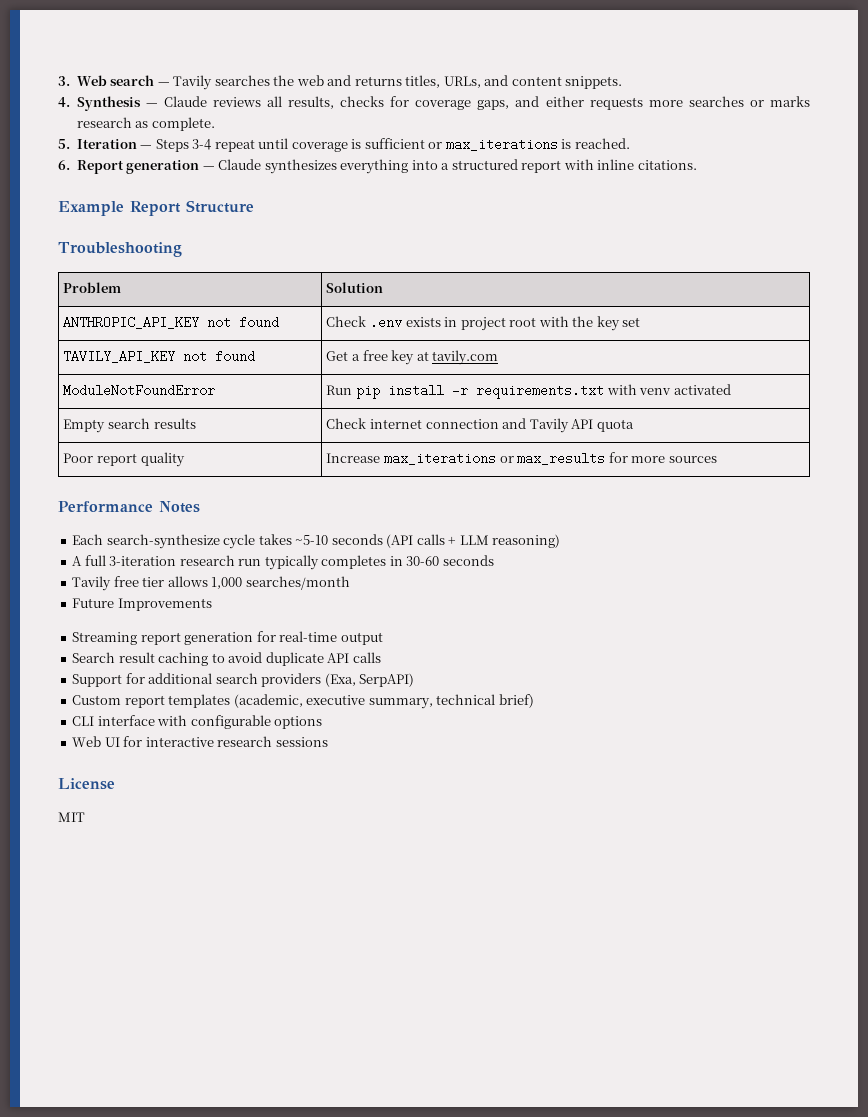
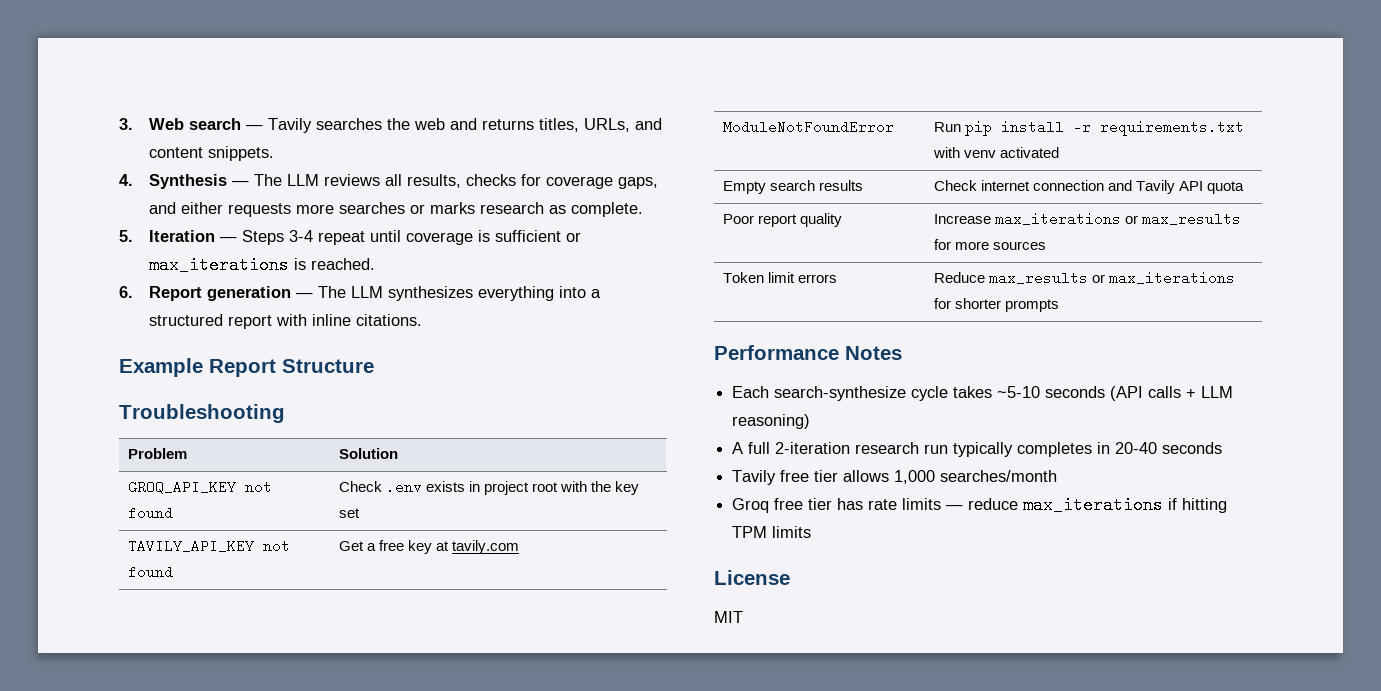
- 4. Synthesis — Claude reviews all results, checks for coverage gaps, and either requests more searches or marks research as complete.
+ 4. Synthesis — The LLM reviews all results, checks for coverage gaps, and either requests more searches or marks research as complete.
- 6. Report generation — Claude synthesizes everything into a structured report with inline citations.
+ 6. Report generation — The LLM synthesizes everything into a structured report with inline citations.
- ANTHROPIC_API_KEY not found | Check .env exists in project root with the key set
+ GROQ_API_KEY not found | Check .env exists in project root with the key set
+ Token limit errors | Reduce max_results or max_iterations for shorter prompts
- A full 3-iteration research run typically completes in 30-60 seconds
+ A full 2-iteration research run typically completes in 20-40 seconds
- Future Improvements
- Streaming report generation for real-time output
- Search result caching to avoid duplicate API calls
- Support for additional search providers (Exa, SerpAPI)
- Custom report templates (academic, executive summary, technical brief)
- CLI interface with configurable options
- Web UI for interactive research sessions
+ Groq free tier has rate limits — reduce max_iterations if hitting TPM limits

